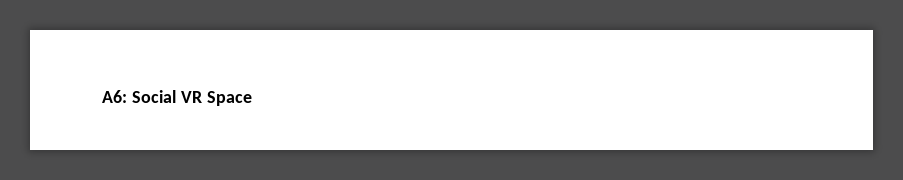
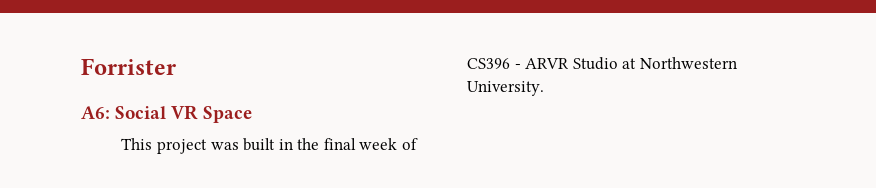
+ Forrister
+ This project was built in the final week of CS396 - ARVR Studio at Northwestern University.

